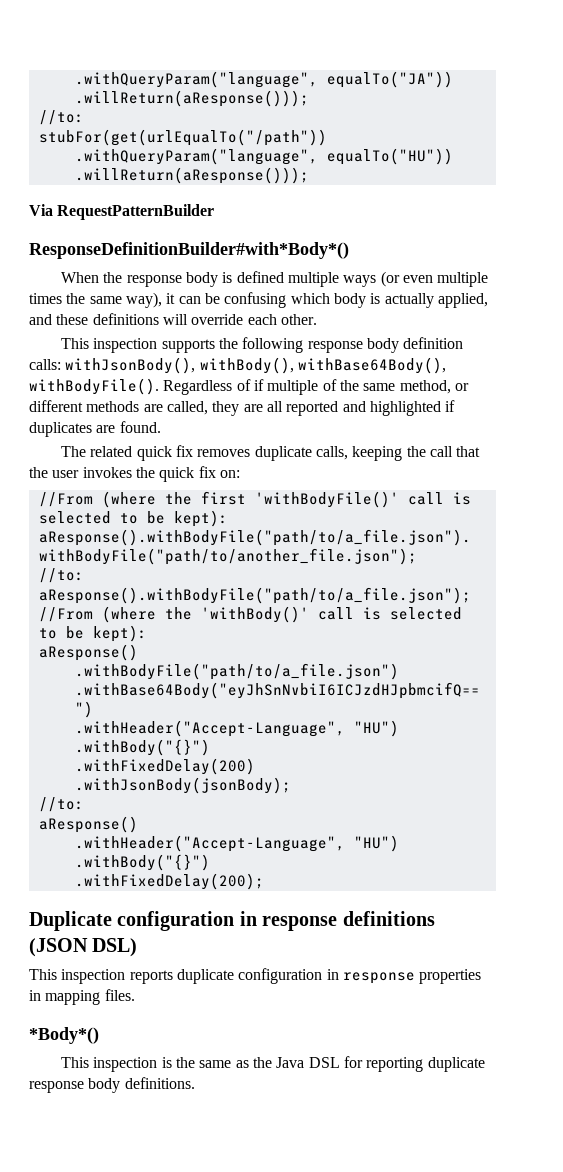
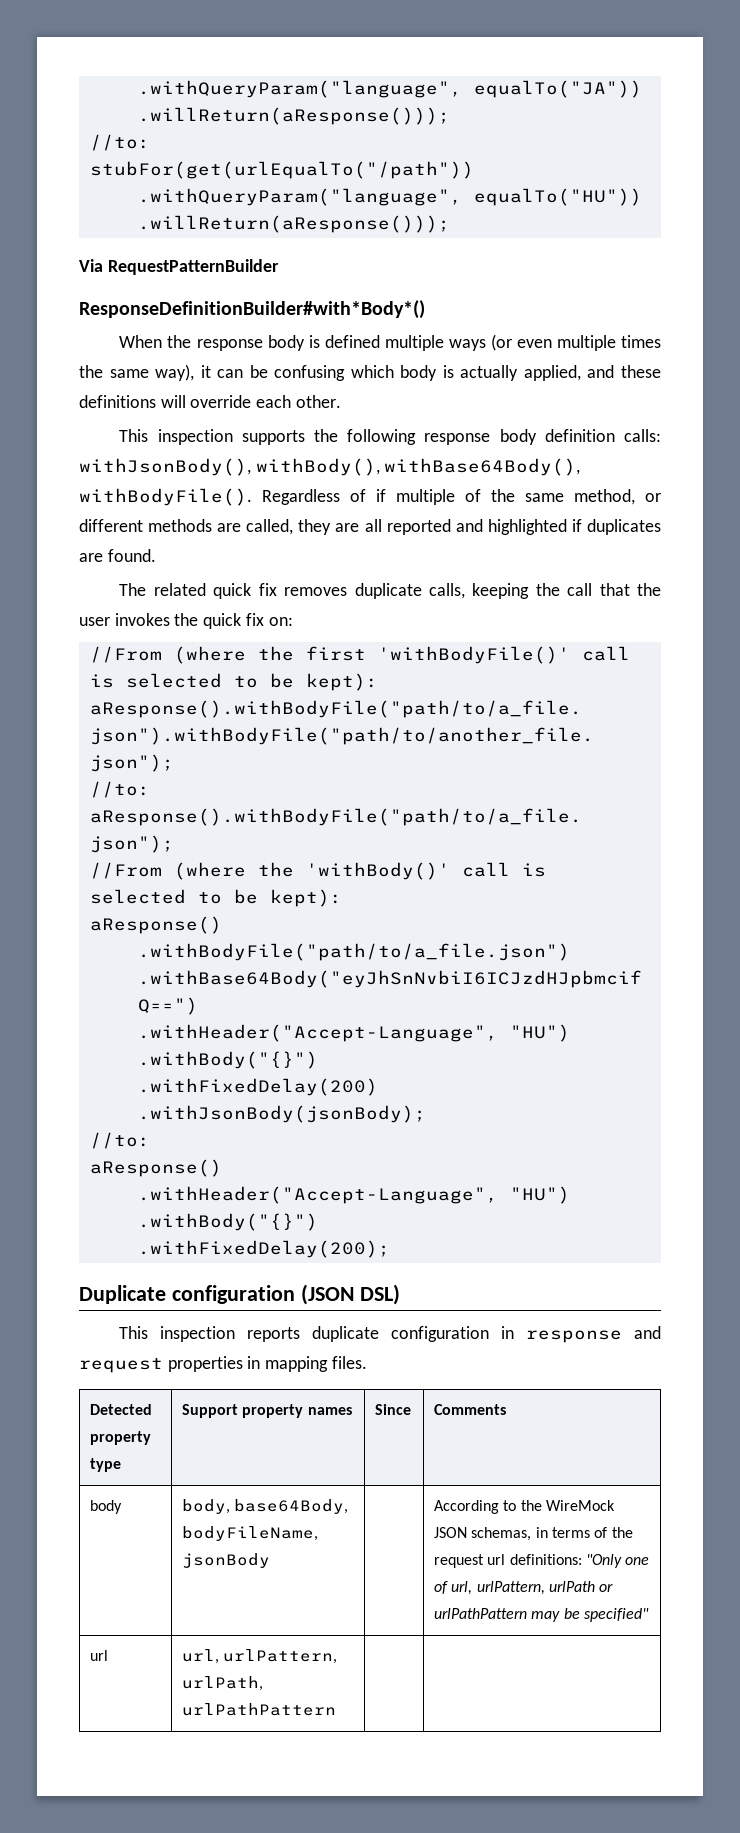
- Duplicate configuration in response definitions (JSON DSL)
+ Duplicate configuration (JSON DSL)
- This inspection reports duplicate configuration in response properties in mapping files.
+ This inspection reports duplicate configuration in response and request properties in mapping files.
- *Body*()
- This inspection is the same as the Java DSL for reporting duplicate response body definitions.
+ Detected property type | Support property names | Since | Comments
+ body | body, base64Body, bodyFileName, jsonBody | | According to the WireMock JSON schemas, in terms of the request url definitions: "Only one of url, urlPattern, urlPath or urlPathPattern may be specified"
+ url | url, urlPattern, urlPath, urlPathPattern | |

